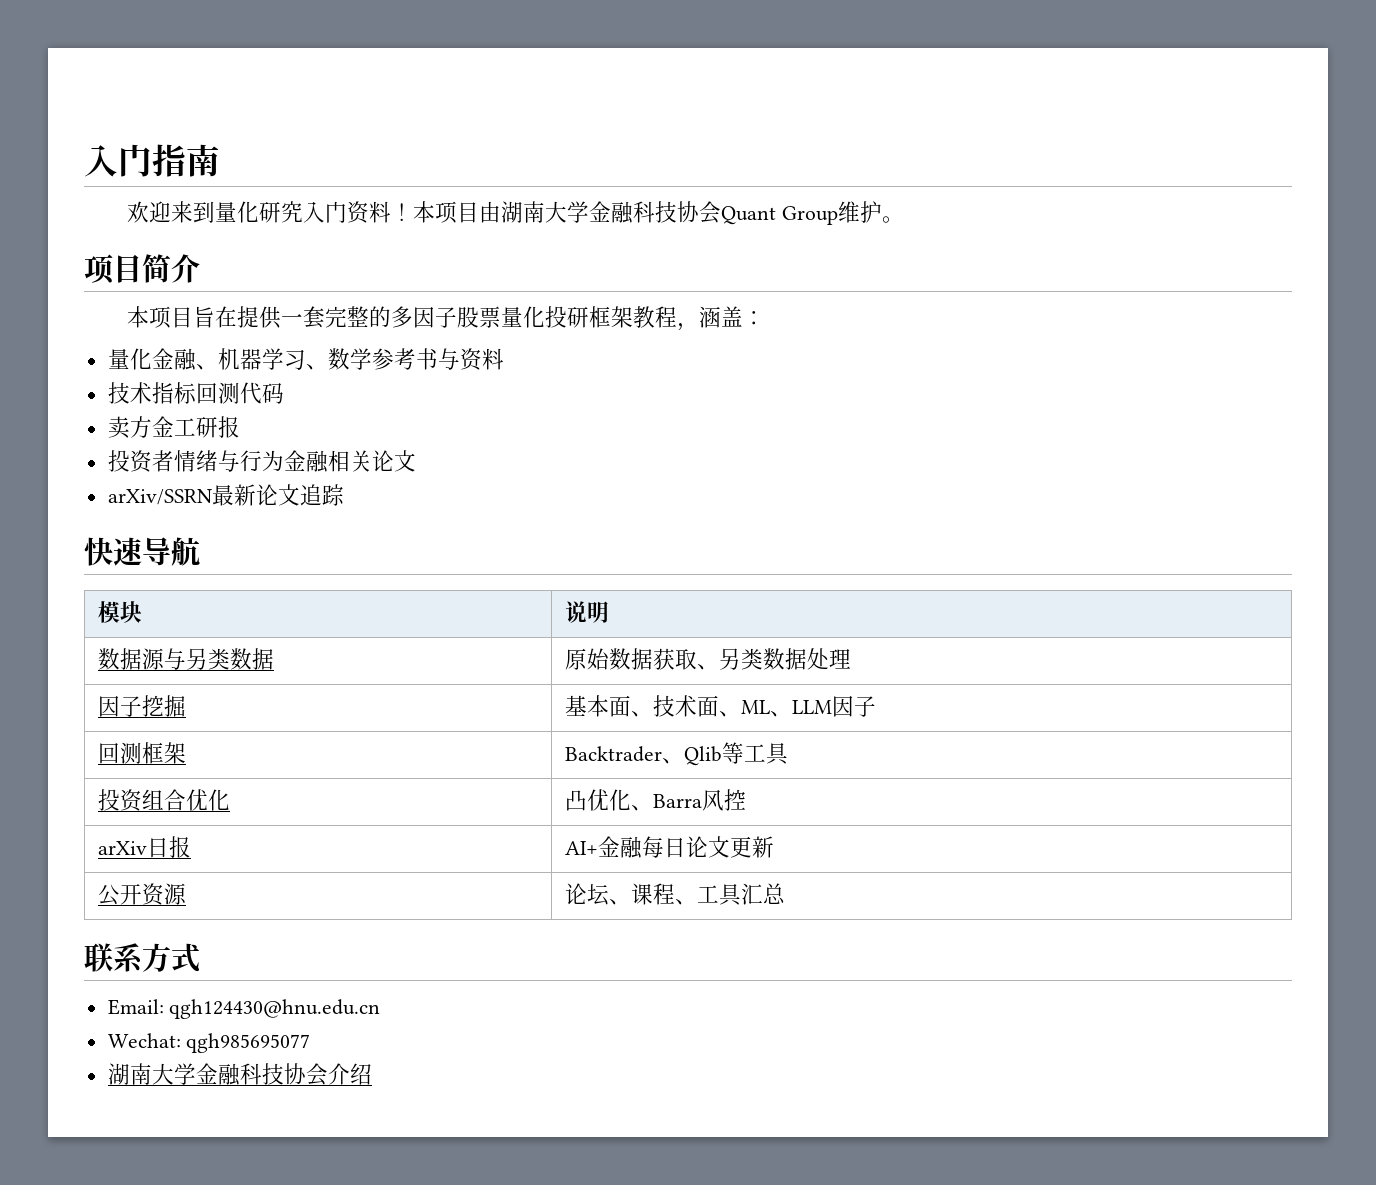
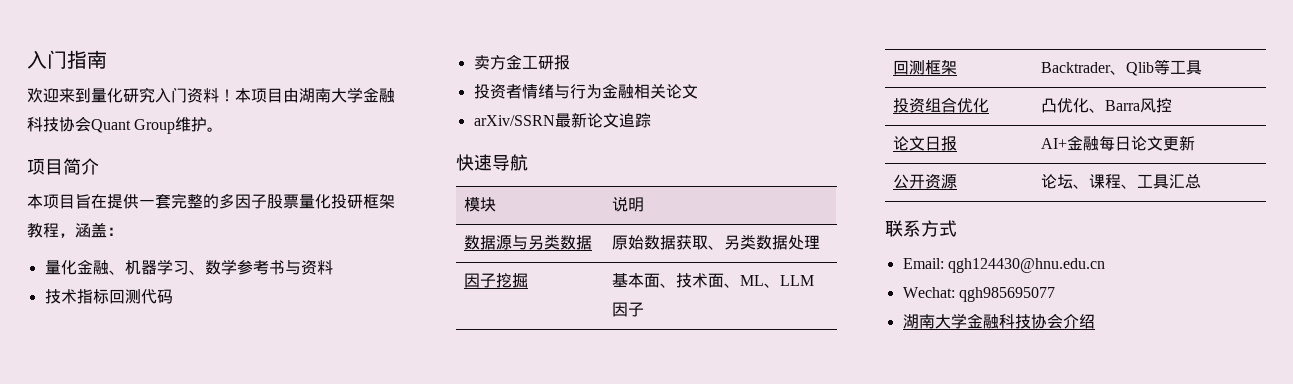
- arXiv日报 | AI+金融每日论文更新
+ 论文日报 | AI+金融每日论文更新

